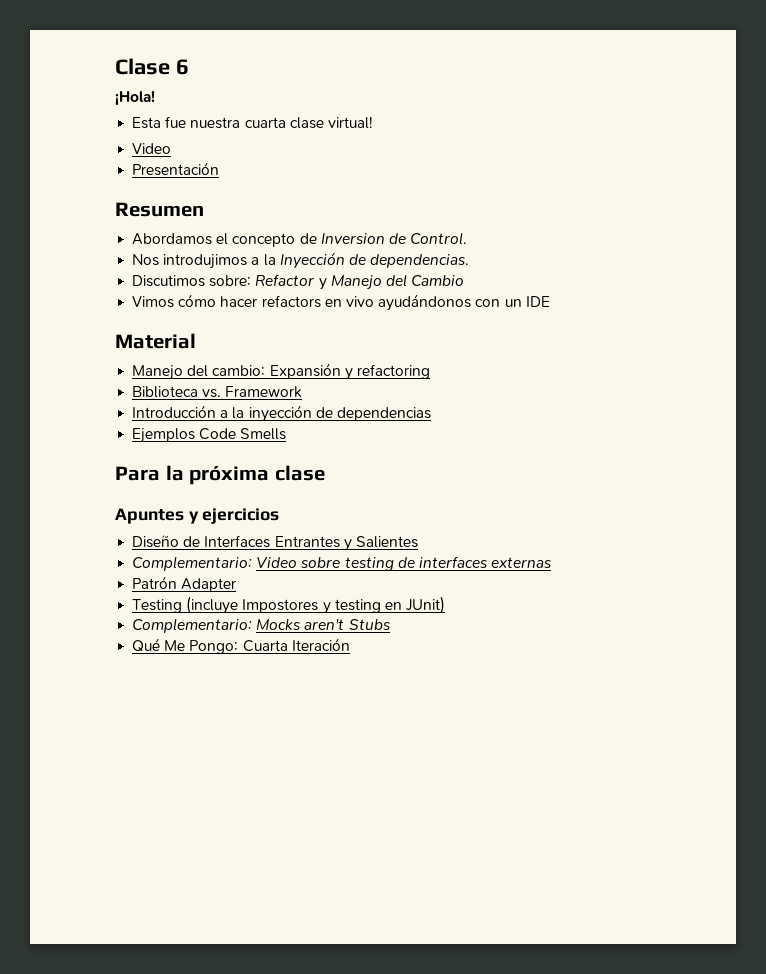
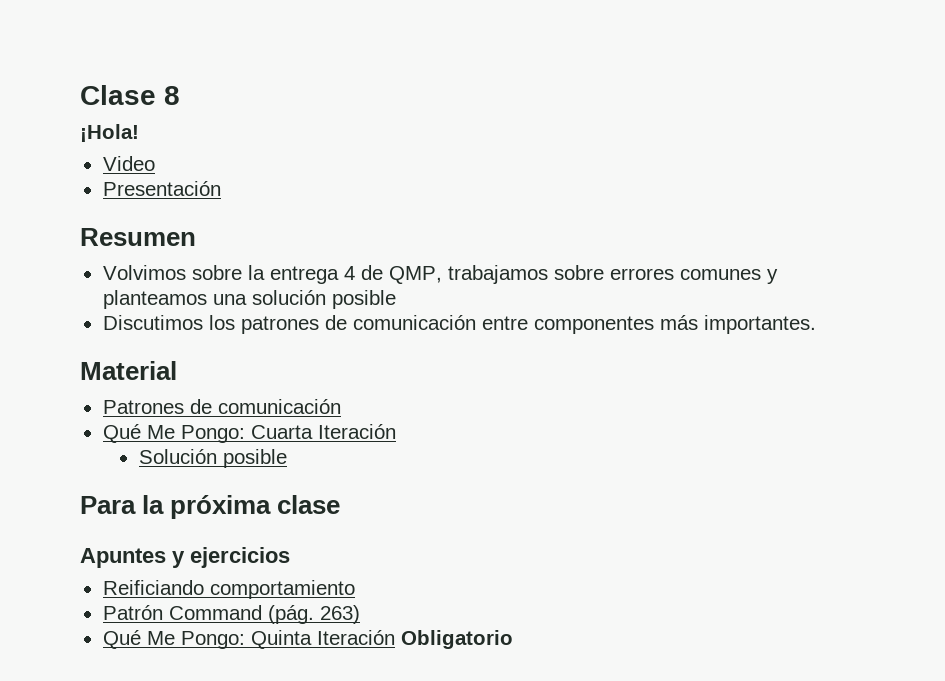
- Clase 6
+ Clase 8
- Esta fue nuestra cuarta clase virtual!
  Video
  Presentación
  Resumen
- Abordamos el concepto de Inversion de Control.
- Nos introdujimos a la Inyección de dependencias.
- Discutimos sobre: Refactor y Manejo del Cambio
- Vimos cómo hacer refactors en vivo ayudándonos con un IDE
+ Volvimos sobre la entrega 4 de QMP, trabajamos sobre errores comunes y planteamos una solución posible
+ Discutimos los patrones de comunicación entre componentes más importantes.
  Material
- Manejo del cambio: Expansión y refactoring
- Biblioteca vs. Framework
- Introducción a la inyección de dependencias
- Ejemplos Code Smells
+ Patrones de comunicación
+ Qué Me Pongo: Cuarta Iteración
+ Solución posible
- Diseño de Interfaces Entrantes y Salientes
- Complementario: Video sobre testing de interfaces externas
- Patrón Adapter
- Testing (incluye Impostores y testing en JUnit)
- Complementario: Mocks aren't Stubs
- Qué Me Pongo: Cuarta Iteración
+ Reificiando comportamiento
+ Patrón Command (pág. 263)
+ Qué Me Pongo: Quinta Iteración Obligatorio

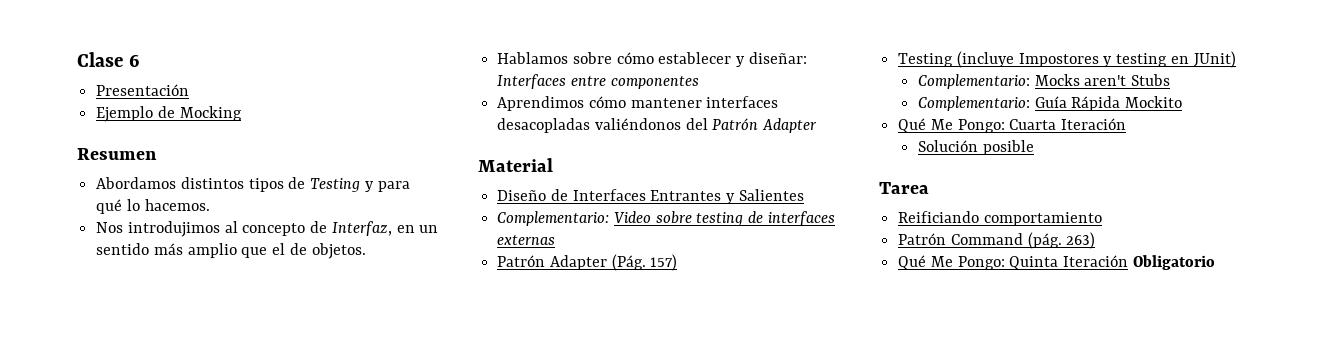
- Clase 8
- ¡Hola!
- Video
+ Clase 6
  Presentación
+ Ejemplo de Mocking
  Resumen
- Volvimos sobre la entrega 4 de QMP, trabajamos sobre errores comunes y planteamos una solución posible
- Discutimos los patrones de comunicación entre componentes más importantes.
+ Abordamos distintos tipos de Testing y para qué lo hacemos.
+ Nos introdujimos al concepto de Interfaz, en un sentido más amplio que el de objetos.
+ Hablamos sobre cómo establecer y diseñar: Interfaces entre componentes
+ Aprendimos cómo mantener interfaces desacopladas valiéndonos del Patrón Adapter
  Material
- Patrones de comunicación
+ Diseño de Interfaces Entrantes y Salientes
+ Complementario: Video sobre testing de interfaces externas
+ Patrón Adapter (Pág. 157)
+ Testing (incluye Impostores y testing en JUnit)
+ Complementario: Mocks aren't Stubs
+ Complementario: Guía Rápida Mockito
- Para la próxima clase
- Apuntes y ejercicios
+ Tarea

